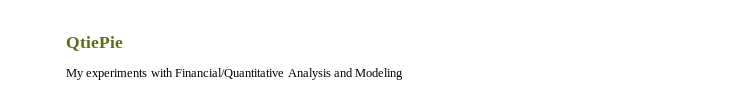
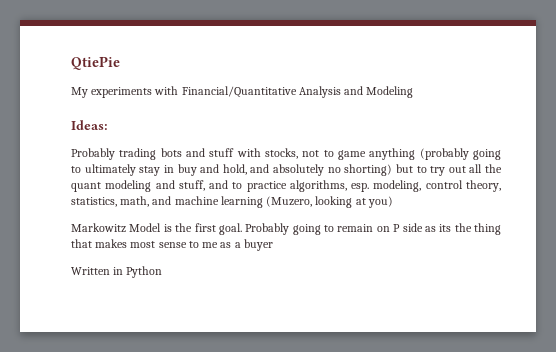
+ Ideas:
+ Probably trading bots and stuff with stocks, not to game anything (probably going to ultimately stay in buy and hold, and absolutely no shorting) but to try out all the quant modeling and stuff, and to practice algorithms, esp. modeling, control theory, statistics, math, and machine learning (Muzero, looking at you)
+ Markowitz Model is the first goal. Probably going to remain on P side as its the thing that makes most sense to me as a buyer
+ Written in Python

